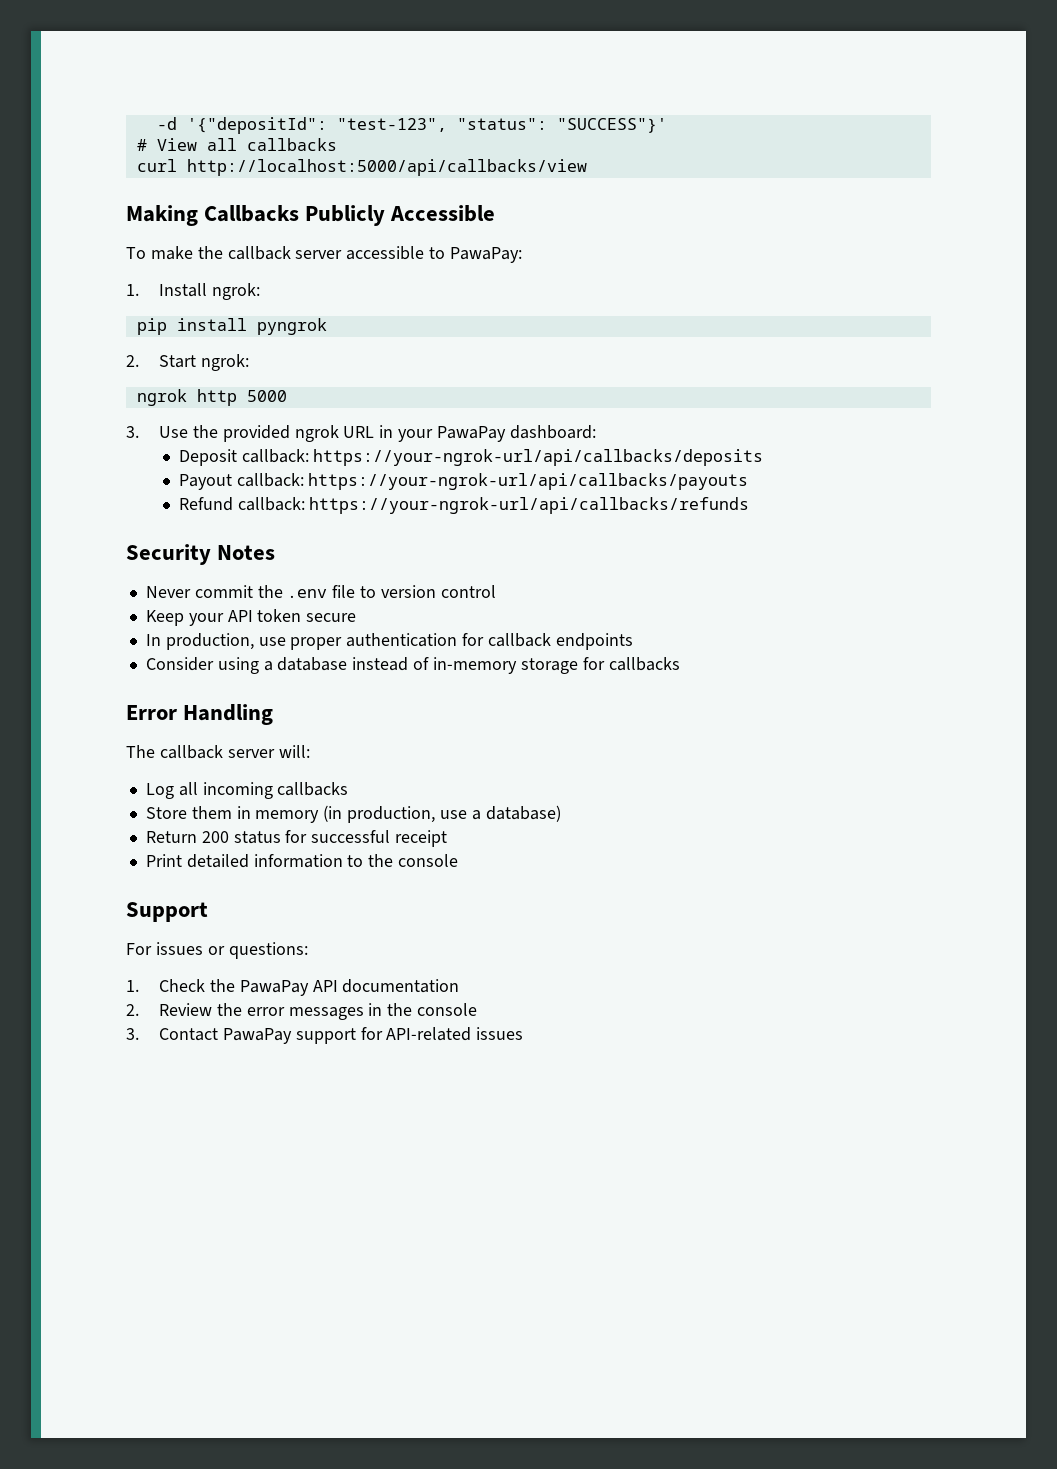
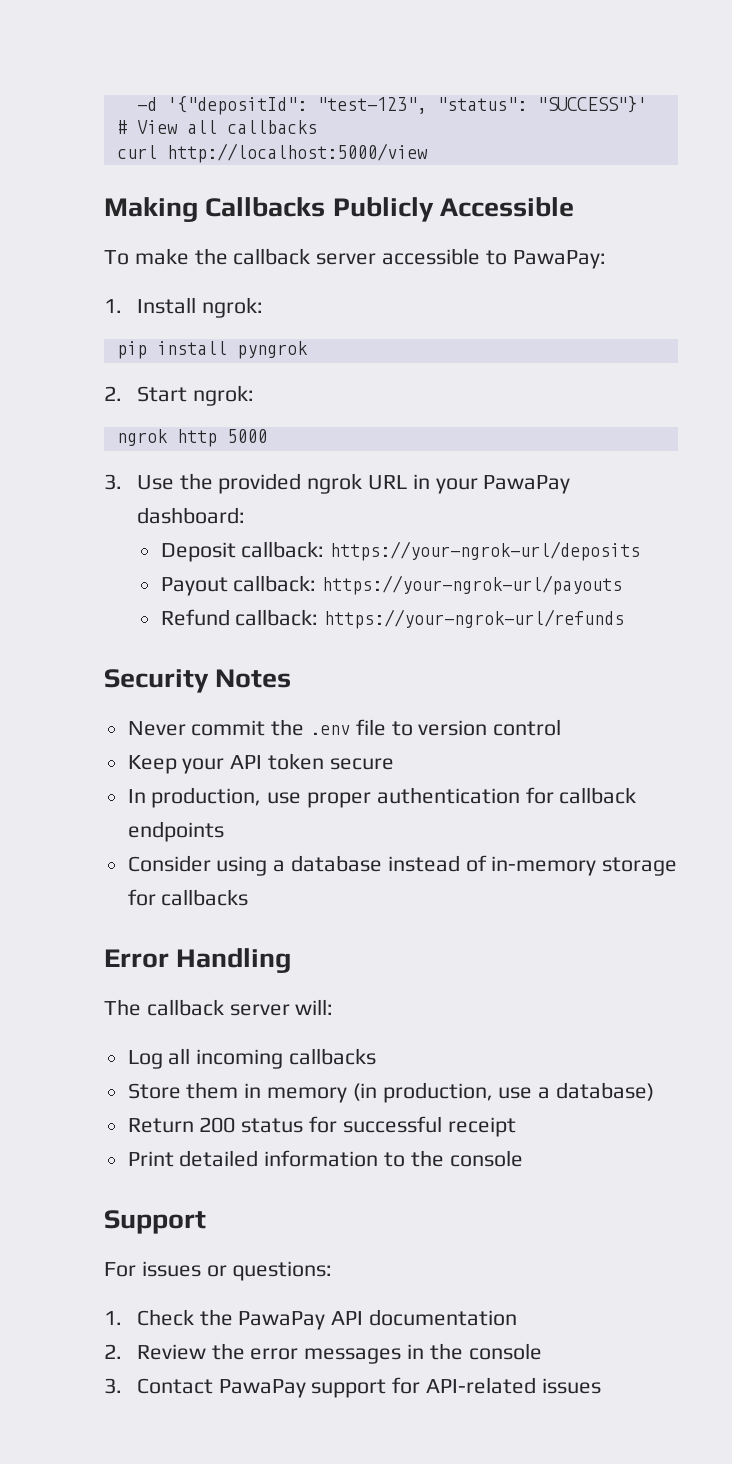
- curl http://localhost:5000/api/callbacks/view
+ curl http://localhost:5000/view
- Deposit callback: https://your-ngrok-url/api/callbacks/deposits
+ Deposit callback: https://your-ngrok-url/deposits
- Payout callback: https://your-ngrok-url/api/callbacks/payouts
+ Payout callback: https://your-ngrok-url/payouts
- Refund callback: https://your-ngrok-url/api/callbacks/refunds
+ Refund callback: https://your-ngrok-url/refunds

